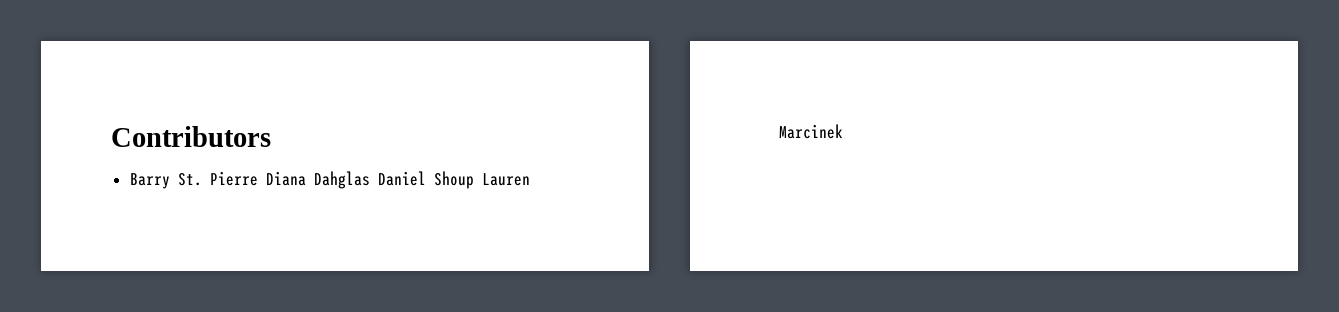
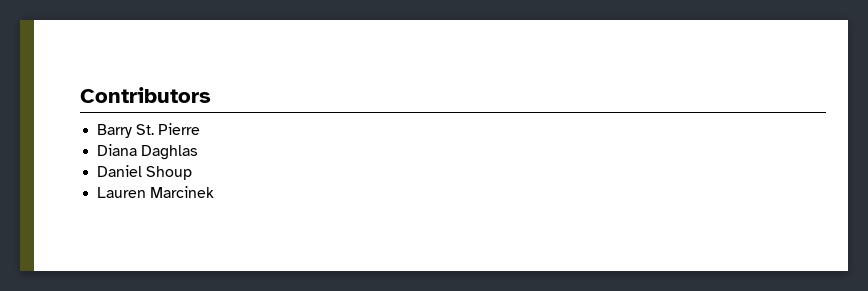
- Barry St. Pierre Diana Dahglas Daniel Shoup Lauren Marcinek
+ Barry St. Pierre
+ Diana Daghlas
+ Daniel Shoup
+ Lauren Marcinek

